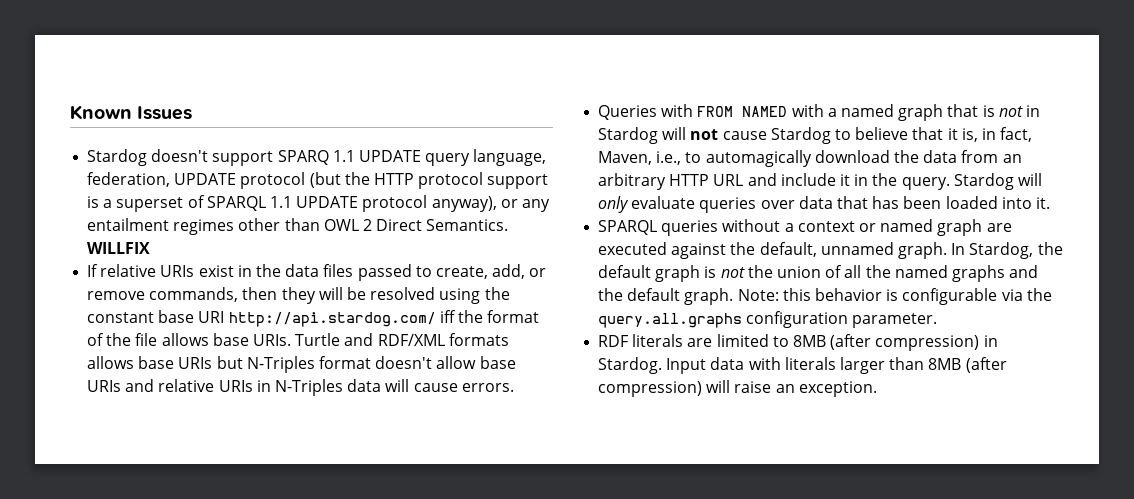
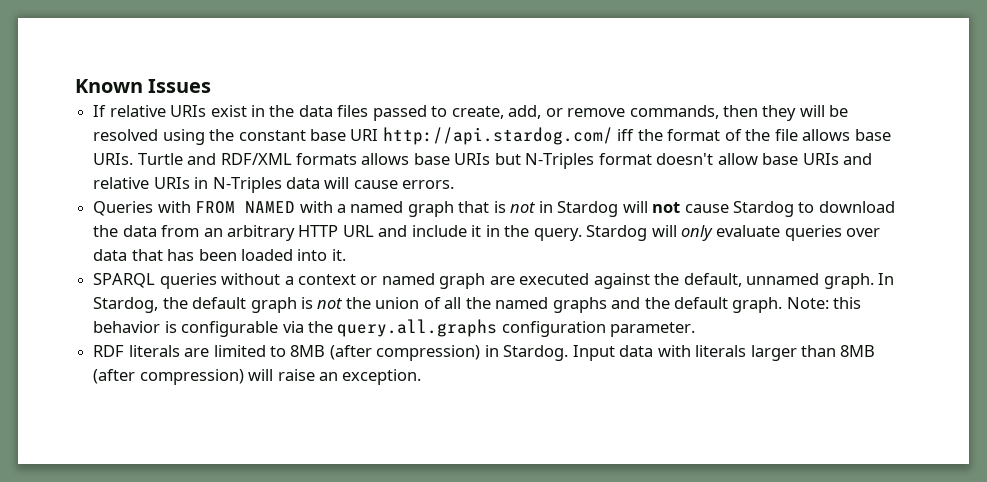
- Stardog doesn't support SPARQ 1.1 UPDATE query language, federation, UPDATE protocol (but the HTTP protocol support is a superset of SPARQL 1.1 UPDATE protocol anyway), or any entailment regimes other than OWL 2 Direct Semantics. WILLFIX
- Queries with FROM NAMED with a named graph that is not in Stardog will not cause Stardog to believe that it is, in fact, Maven, i.e., to automagically download the data from an arbitrary HTTP URL and include it in the query.
+ Queries with FROM NAMED with a named graph that is not in Stardog will not cause Stardog to download the data from an arbitrary HTTP URL and include it in the query.

